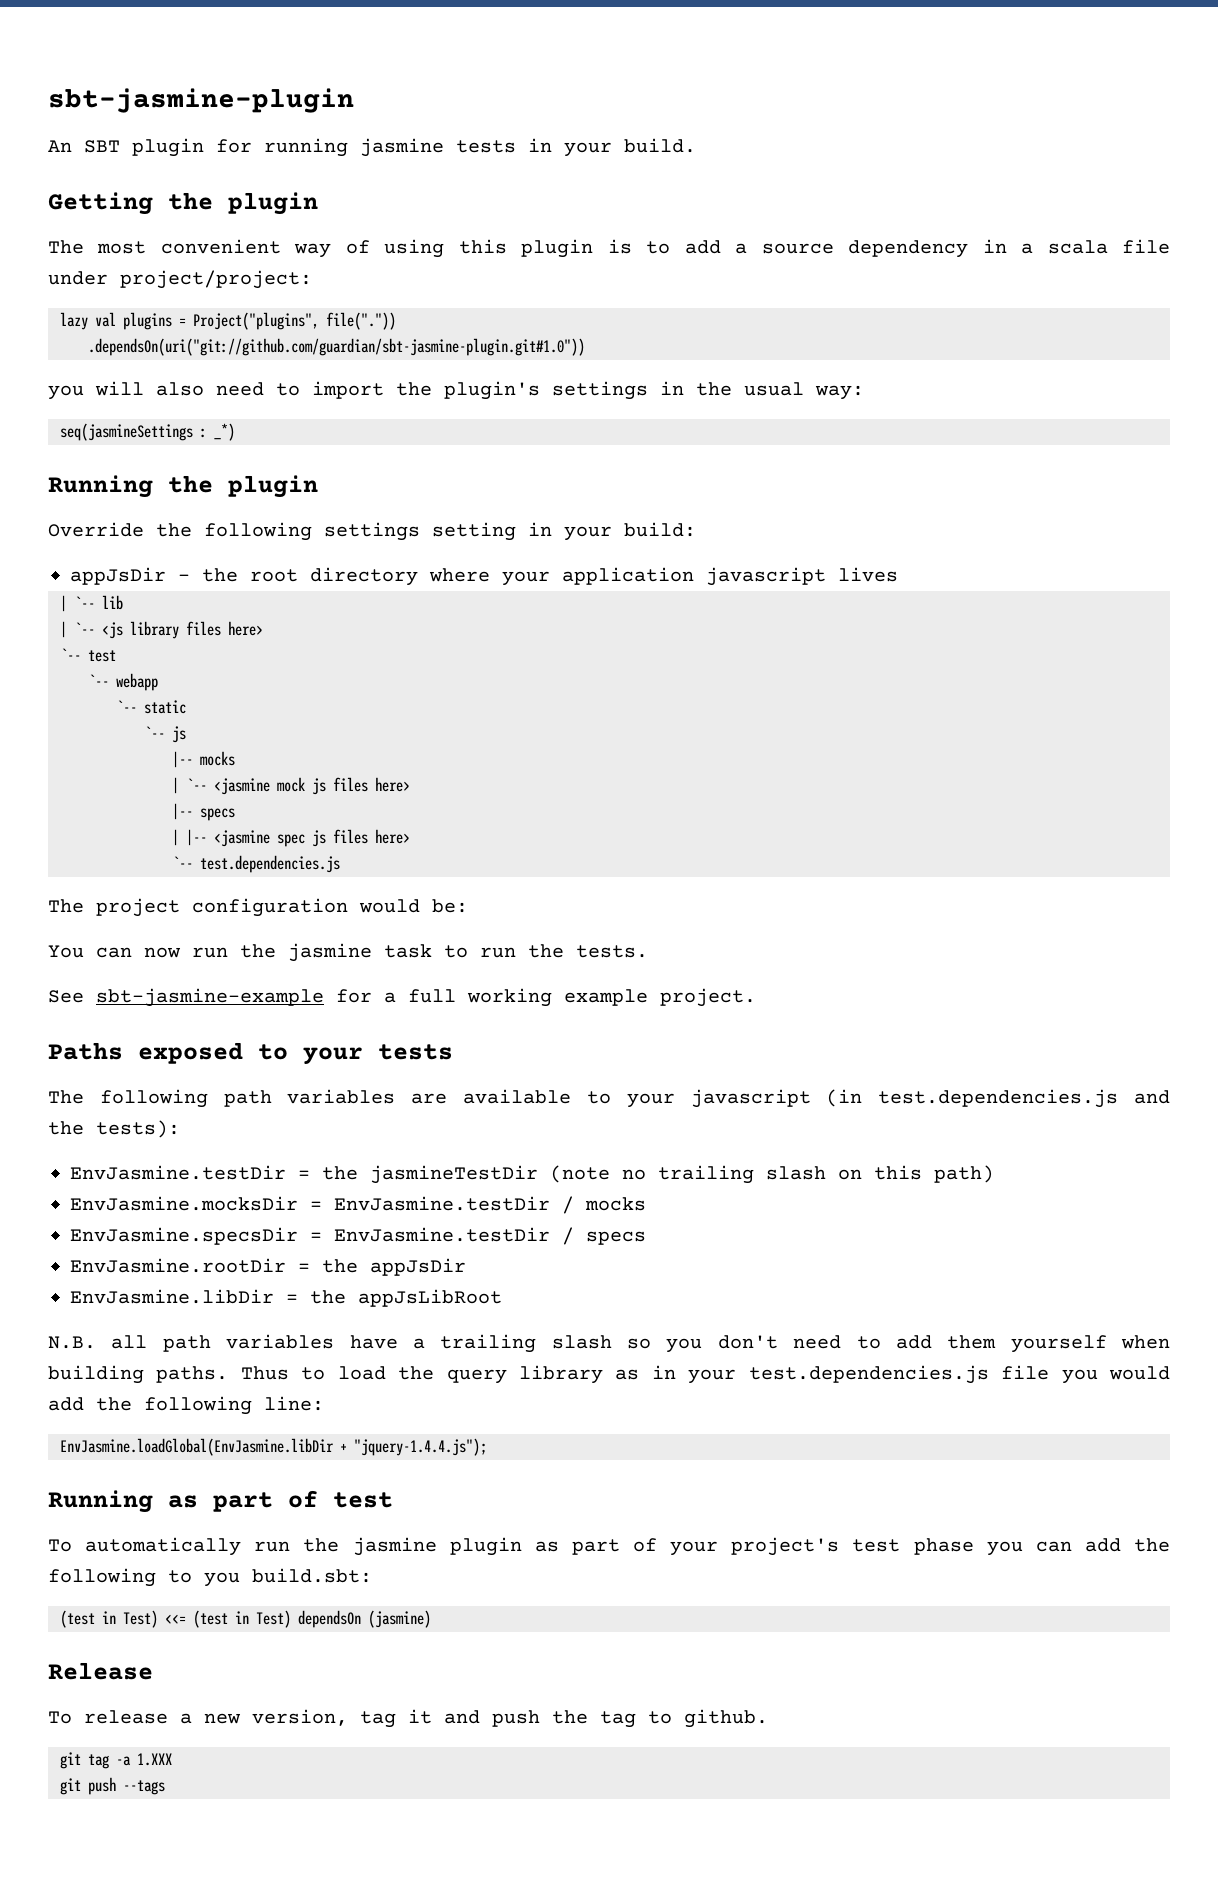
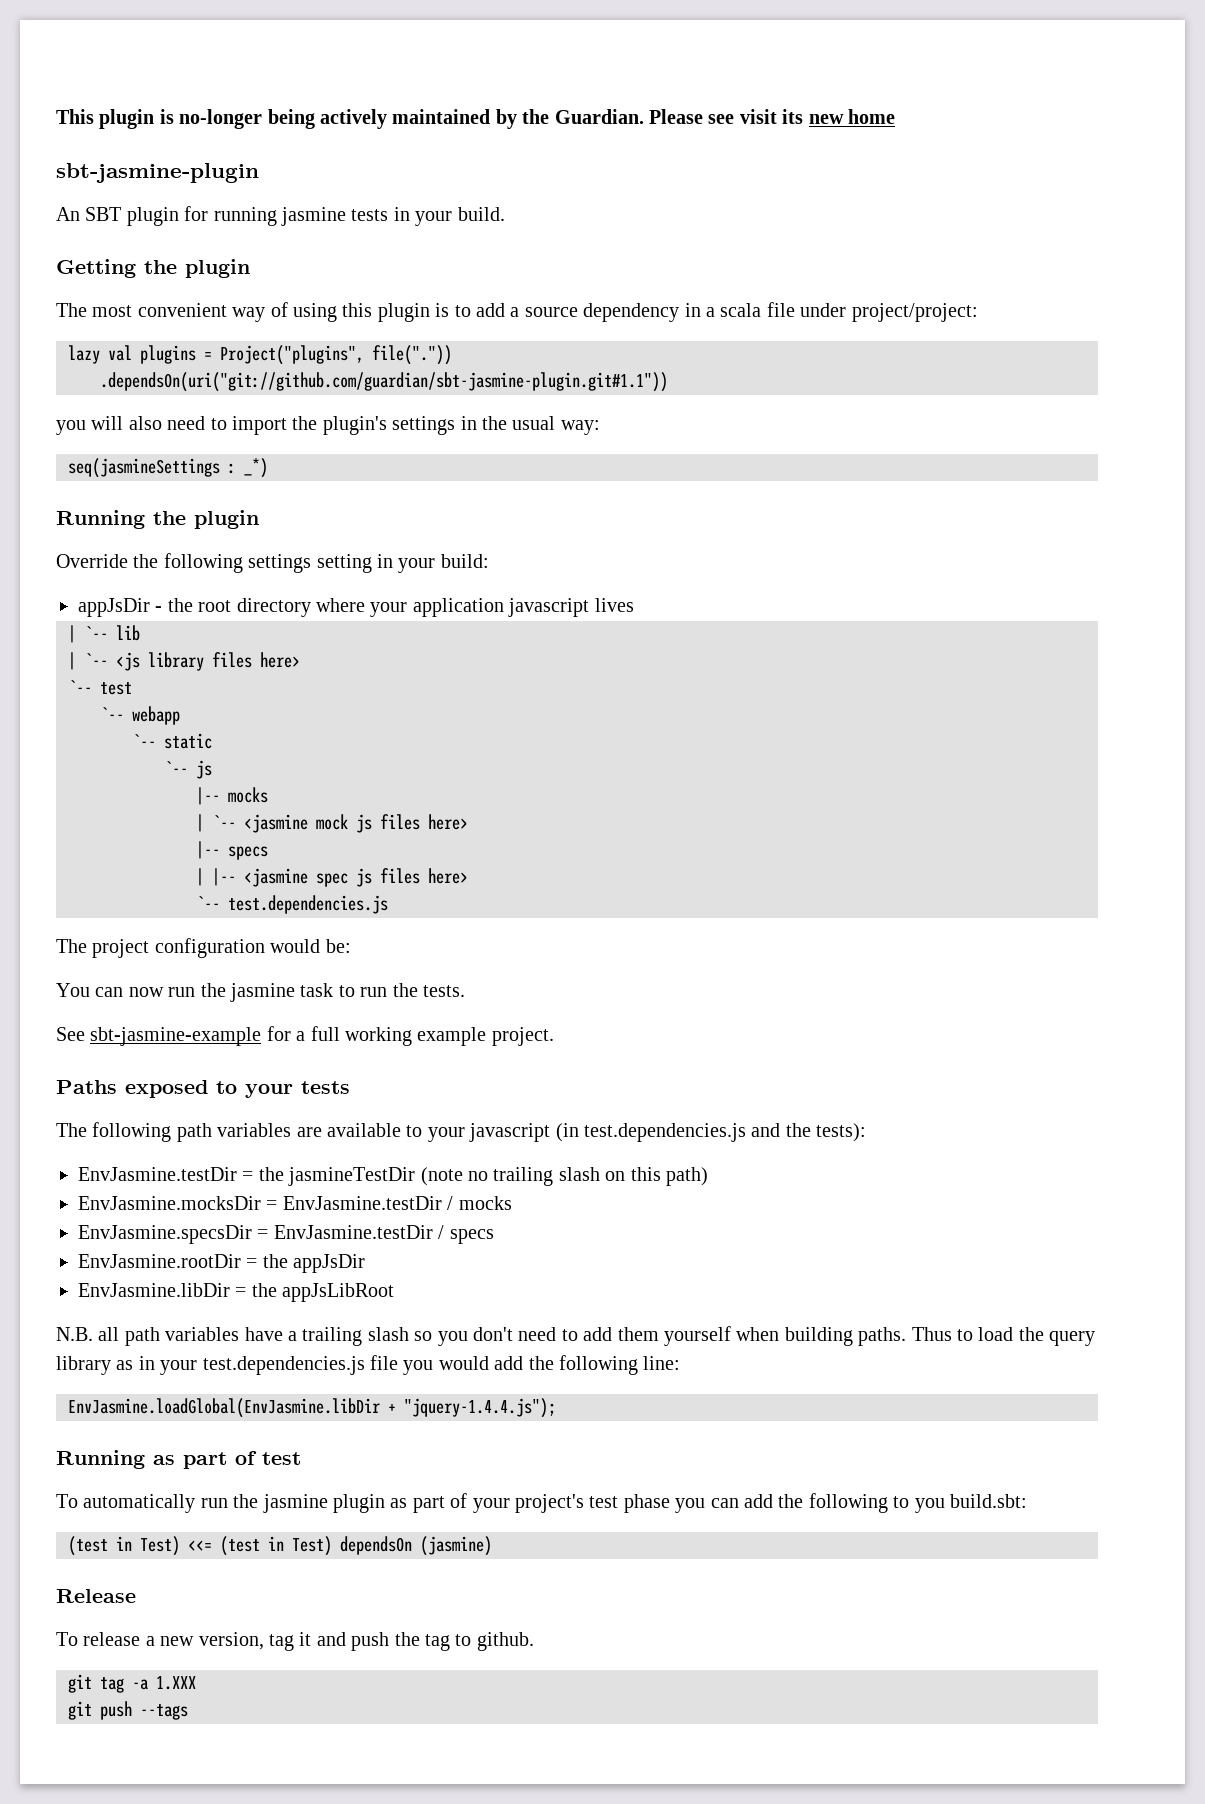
+ This plugin is no-longer being actively maintained by the Guardian. Please see visit its new home
- .dependsOn(uri("git://github.com/guardian/sbt-jasmine-plugin.git#1.0"))
+ .dependsOn(uri("git://github.com/guardian/sbt-jasmine-plugin.git#1.1"))

